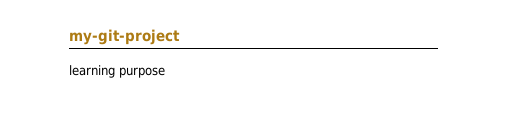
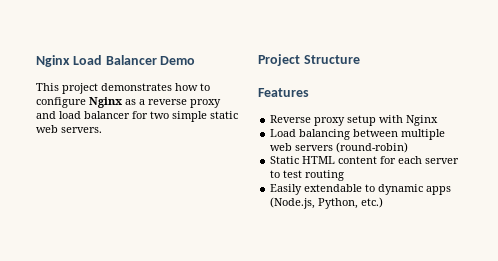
- my-git-project
- learning purpose
+ Nginx Load Balancer Demo
+ This project demonstrates how to configure Nginx as a reverse proxy and load balancer for two simple static web servers.
+ Project Structure
+ Features
+ Reverse proxy setup with Nginx
+ Load balancing between multiple web servers (round-robin)
+ Static HTML content for each server to test routing
+ Easily extendable to dynamic apps (Node.js, Python, etc.)

